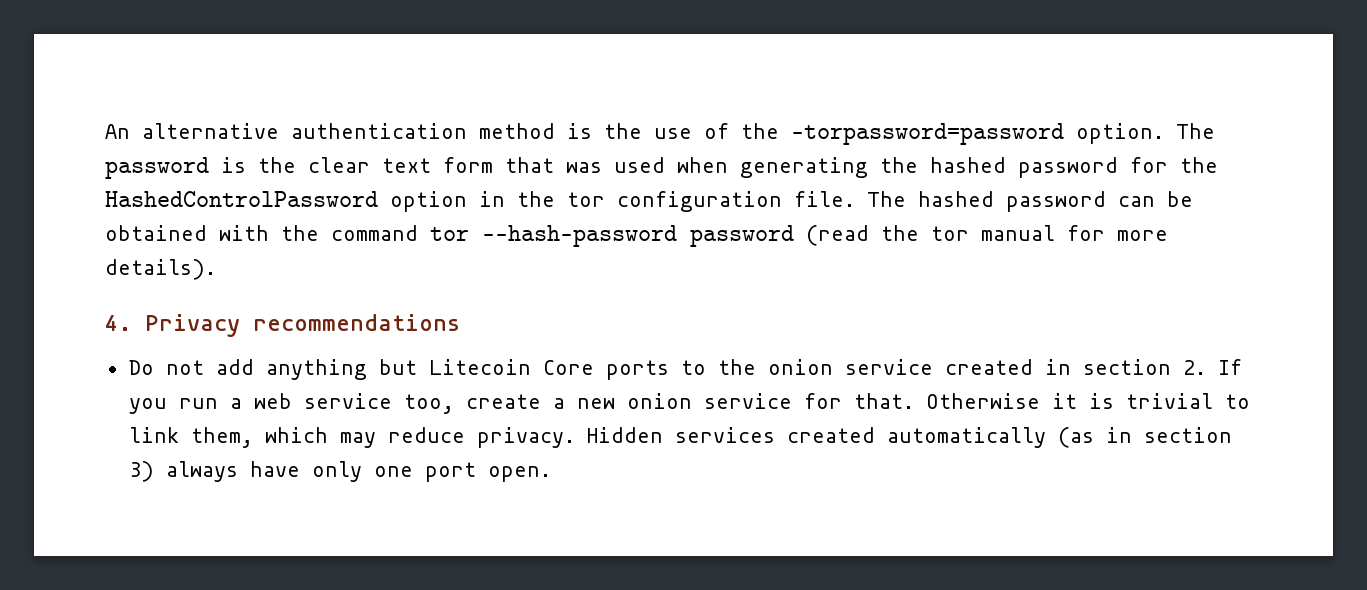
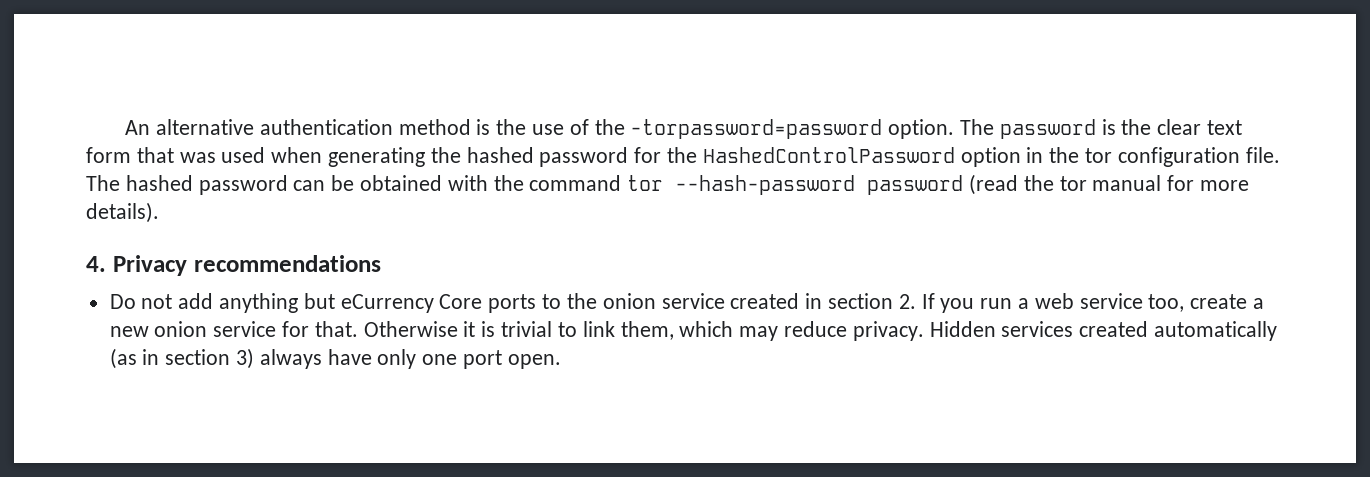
- Do not add anything but Litecoin Core ports to the onion service created in section 2. If you run a web service too, create a new onion service for that.
+ Do not add anything but eCurrency Core ports to the onion service created in section 2. If you run a web service too, create a new onion service for that.

